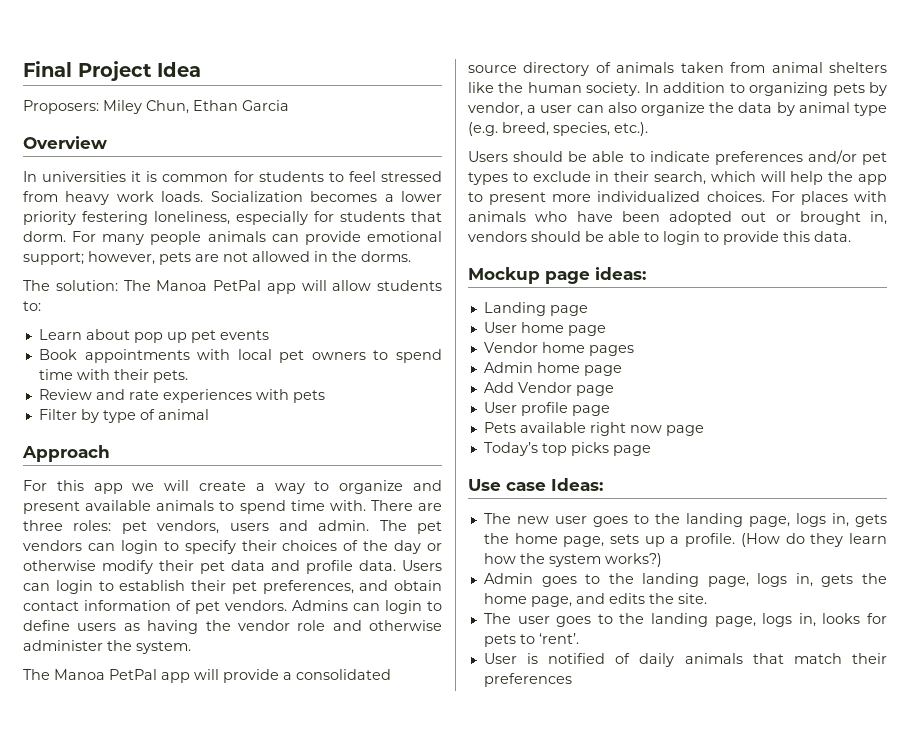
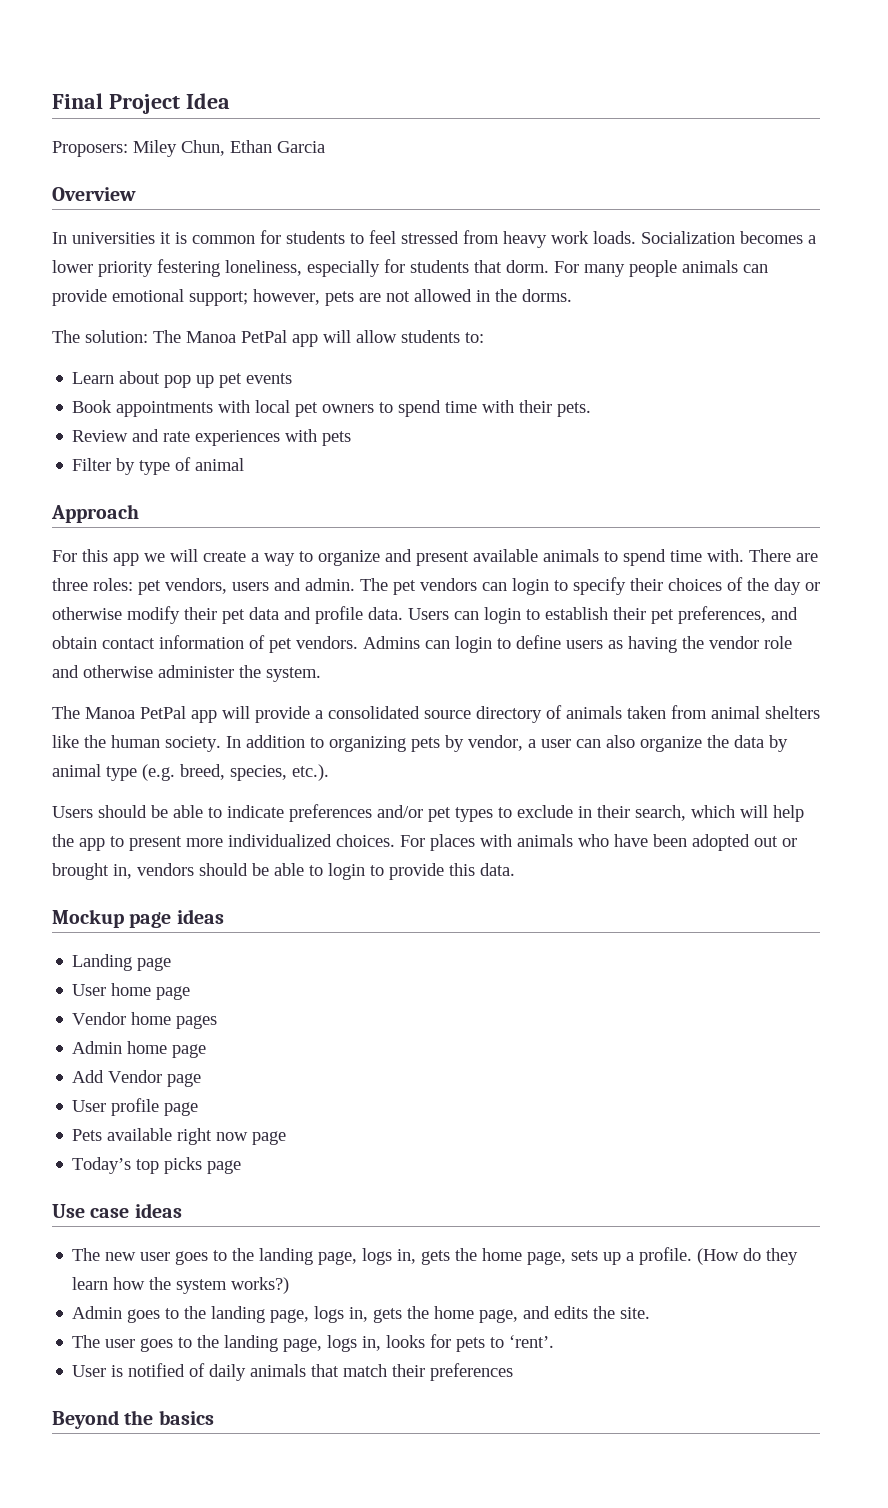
- Mockup page ideas:
+ Mockup page ideas
- Use case Ideas:
+ Use case ideas
+ Beyond the basics

